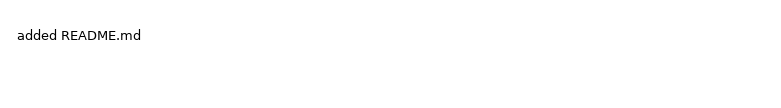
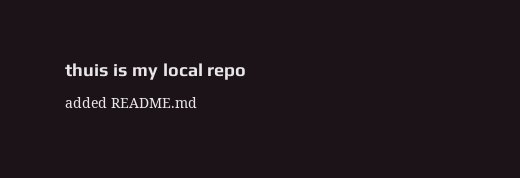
+ thuis is my local repo

